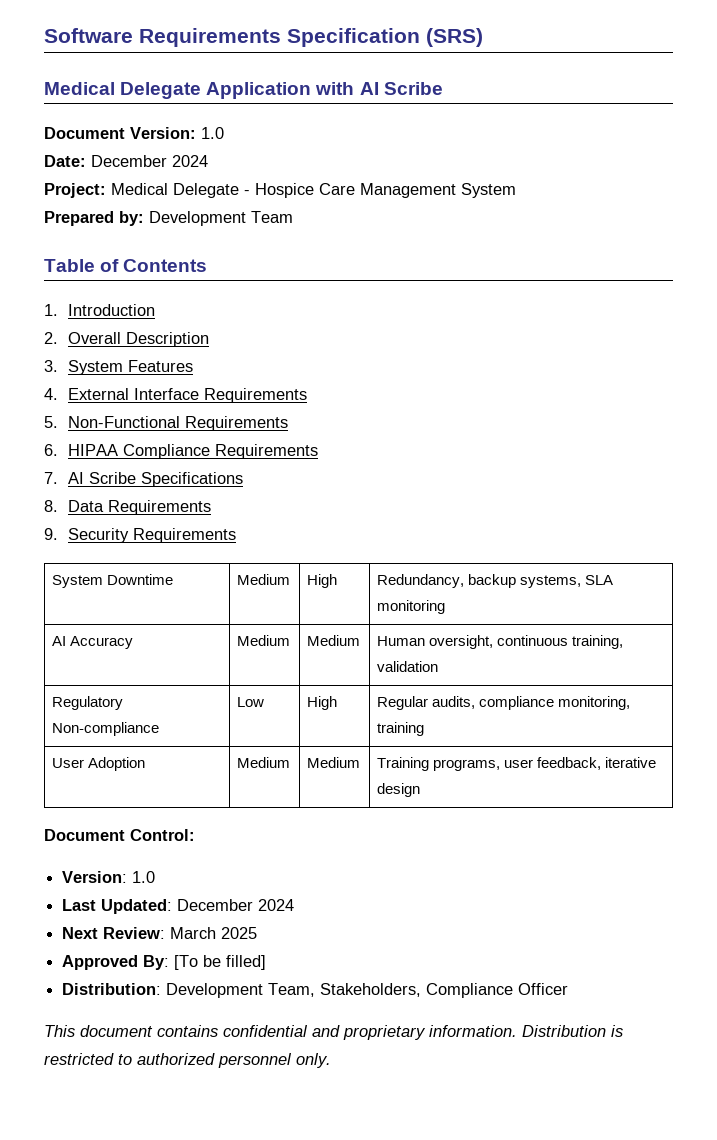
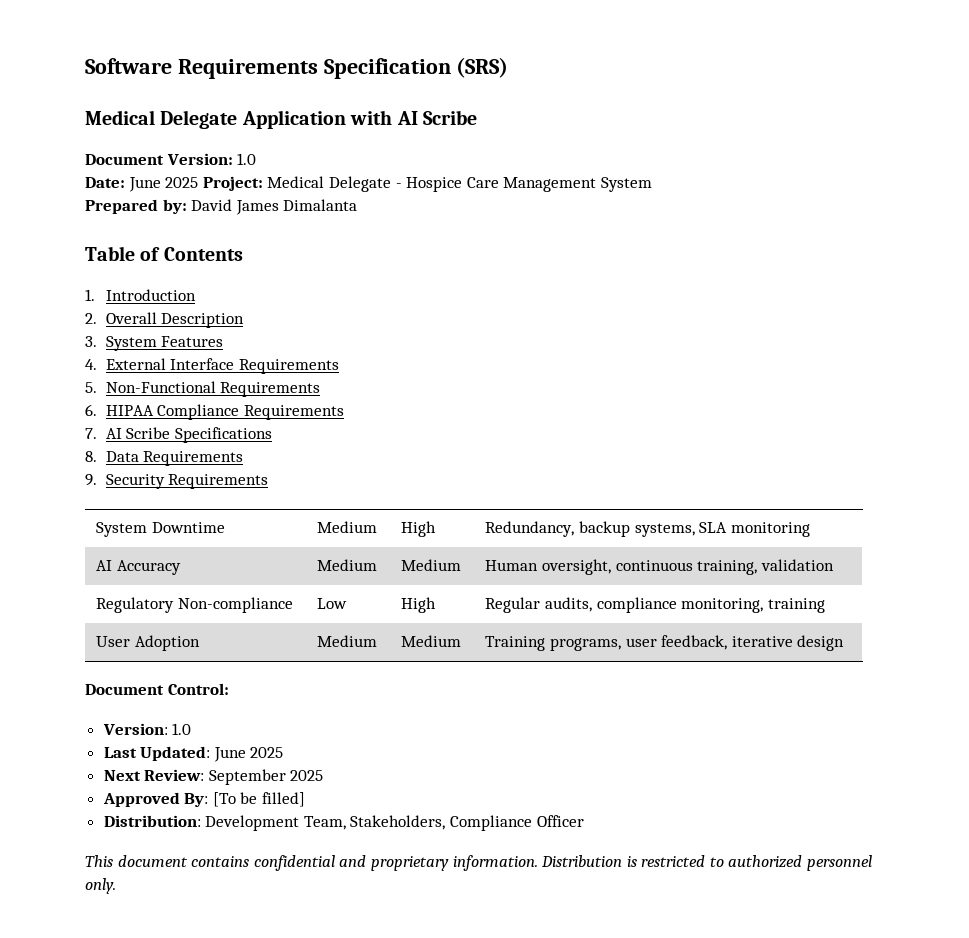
- Date: December 2024
- Project: Medical Delegate - Hospice Care Management System
+ Date: June 2025 Project: Medical Delegate - Hospice Care Management System
- Prepared by: Development Team
+ Prepared by: David James Dimalanta
- Last Updated: December 2024
+ Last Updated: June 2025
- Next Review: March 2025
+ Next Review: September 2025

